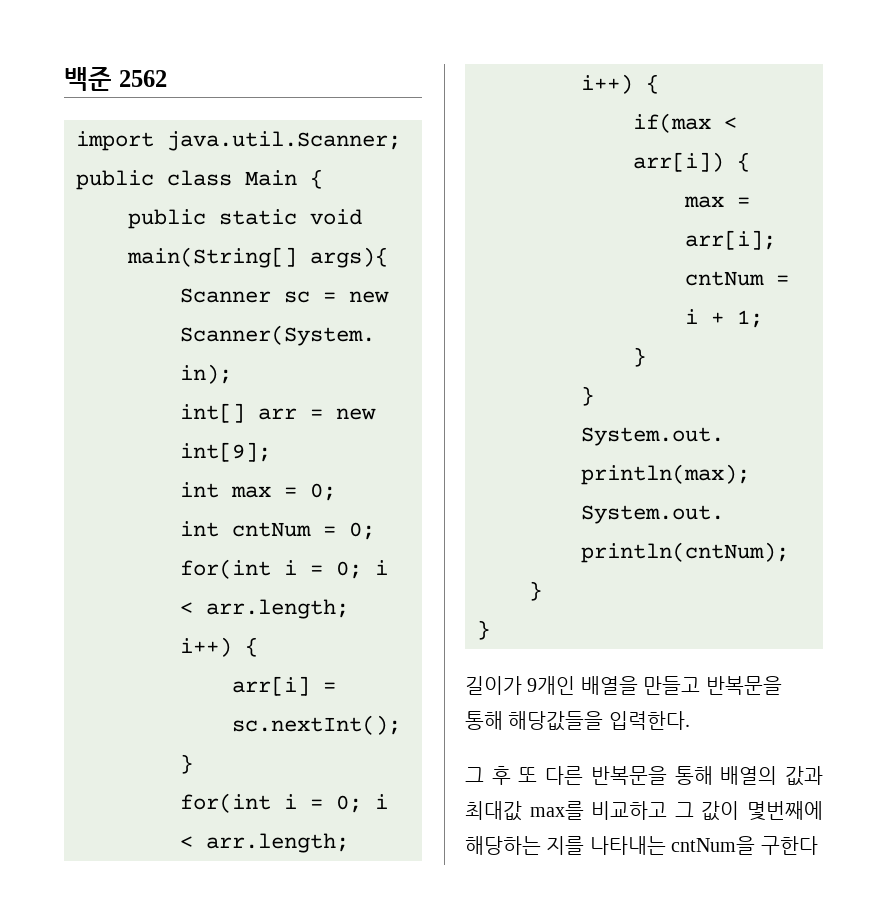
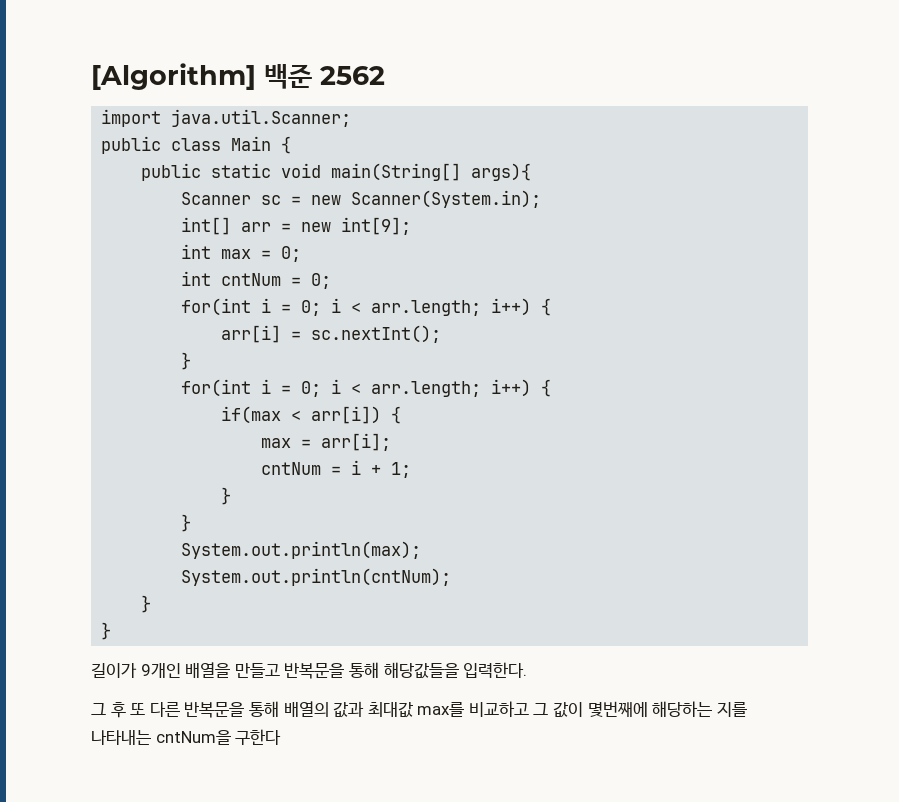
- 백준 2562
+ [Algorithm] 백준 2562

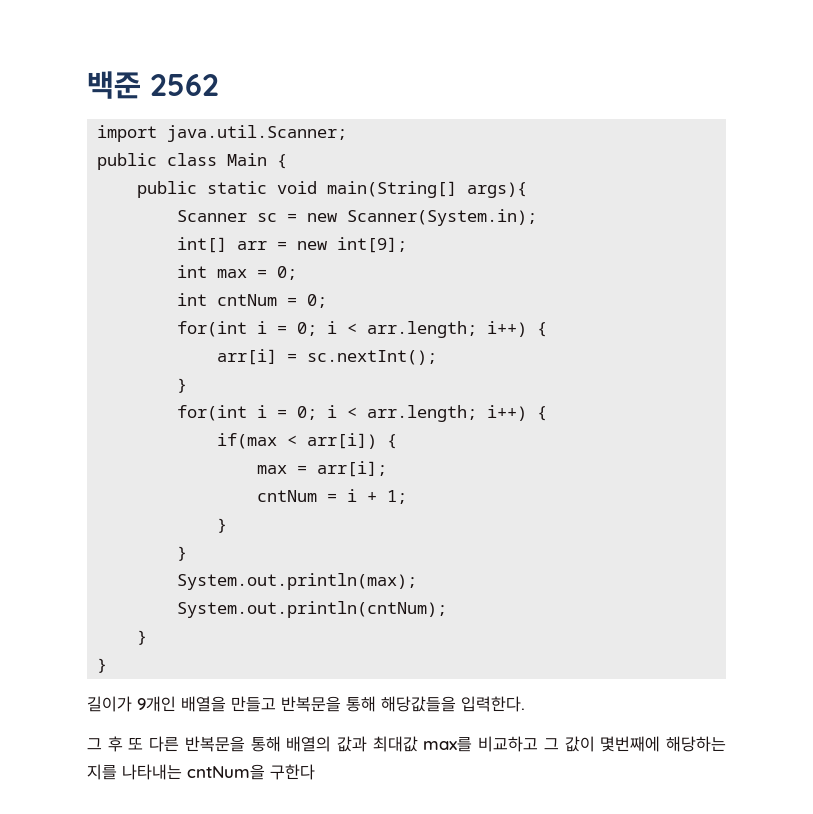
- [Algorithm] 백준 2562
+ 백준 2562

